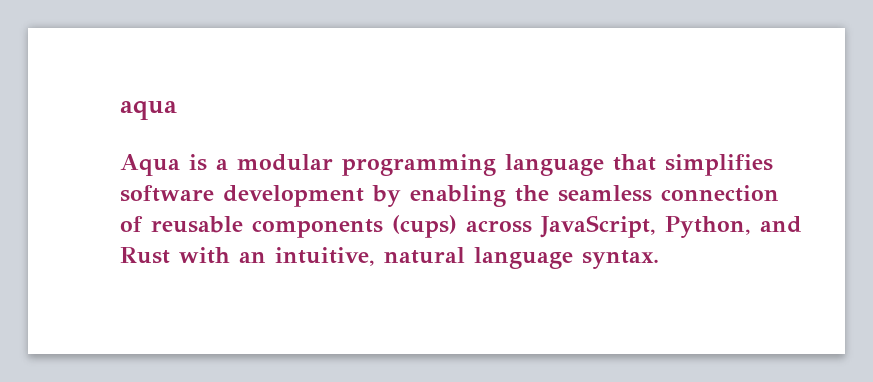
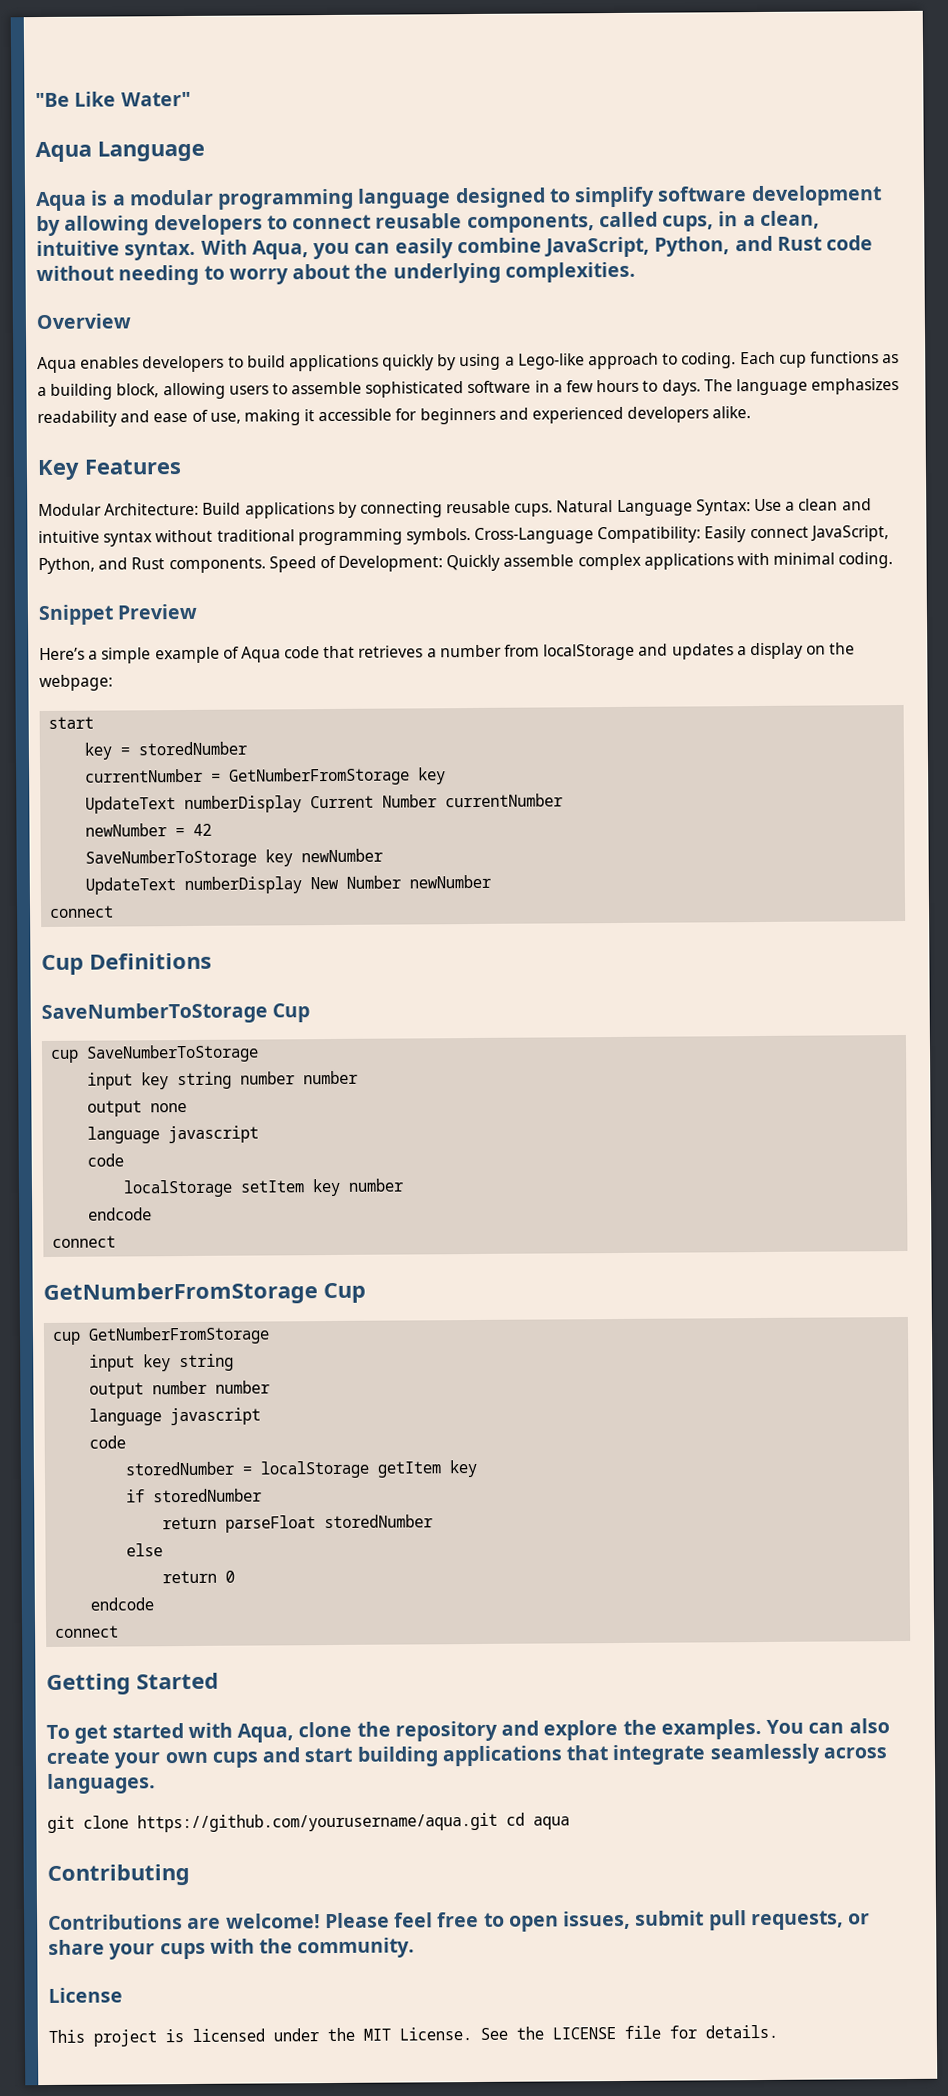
- aqua
+ "Be Like Water"
+ Aqua Language
- Aqua is a modular programming language that simplifies software development by enabling the seamless connection of reusable components (cups) across JavaScript, Python, and Rust with an intuitive, natural language syntax.
+ Aqua is a modular programming language designed to simplify software development by allowing developers to connect reusable components, called cups, in a clean, intuitive syntax. With Aqua, you can easily combine JavaScript, Python, and Rust code without needing to worry about the underlying complexities.
+ Overview
+ Aqua enables developers to build applications quickly by using a Lego-like approach to coding. Each cup functions as a building block, allowing users to assemble sophisticated software in a few hours to days. The language emphasizes readability and ease of use, making it accessible for beginners and experienced developers alike.
+ Key Features
+ Modular Architecture: Build applications by connecting reusable cups. Natural Language Syntax: Use a clean and intuitive syntax without traditional programming symbols. Cross-Language Compatibility: Easily connect JavaScript, Python, and Rust components. Speed of Development: Quickly assemble complex applications with minimal coding.
+ Snippet Preview
+ Here’s a simple example of Aqua code that retrieves a number from localStorage and updates a display on the webpage:
+ start
+ key = storedNumber
+ currentNumber = GetNumberFromStorage key
+ UpdateText numberDisplay Current Number currentNumber
+ newNumber = 42
+ SaveNumberToStorage key newNumber
+ UpdateText numberDisplay New Number newNumber
+ connect
+ Cup Definitions
+ SaveNumberToStorage Cup
+ cup SaveNumberToStorage
+ input key string number number
+ output none
+ language javascript
+ code
+ localStorage setItem key number
+ endcode
+ connect
+ GetNumberFromStorage Cup
+ cup GetNumberFromStorage
+ input key string
+ output number number
+ language javascript
+ code
+ storedNumber = localStorage getItem key
+ if storedNumber
+ return parseFloat storedNumber
+ else
+ return 0
+ endcode
+ connect
+ Getting Started
+ To get started with Aqua, clone the repository and explore the examples. You can also create your own cups and start building applications that integrate seamlessly across languages.
+ git clone https://github.com/yourusername/aqua.git cd aqua
+ Contributing
+ Contributions are welcome! Please feel free to open issues, submit pull requests, or share your cups with the community.
+ License
+ This project is licensed under the MIT License. See the LICENSE file for details.

